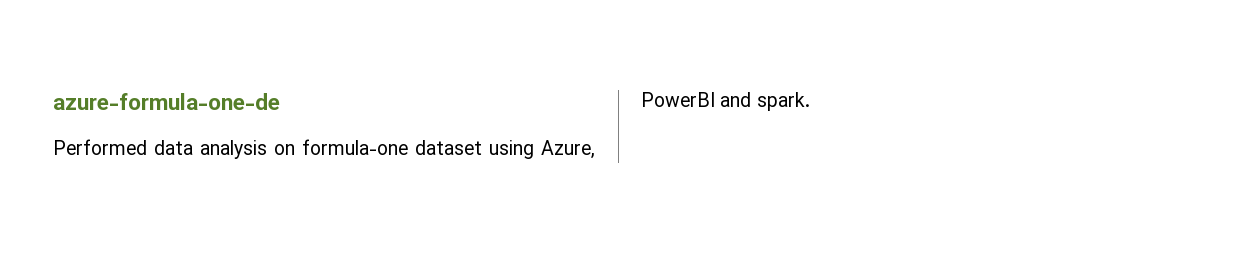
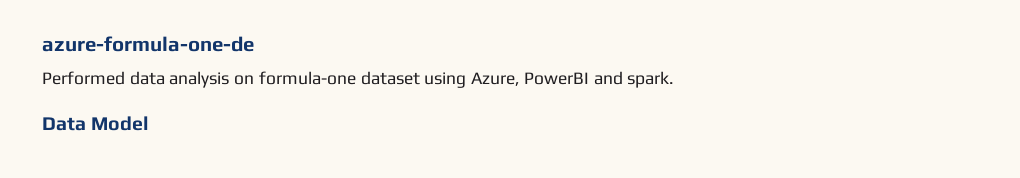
+ Data Model

